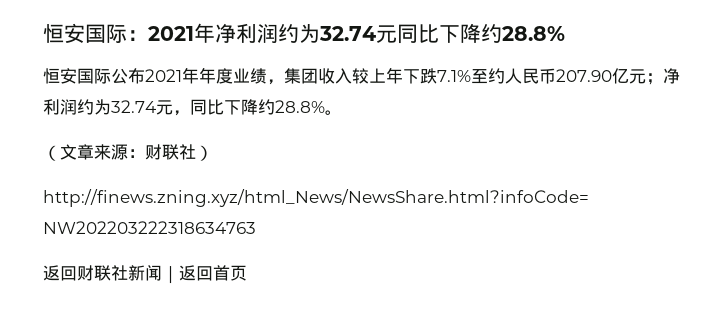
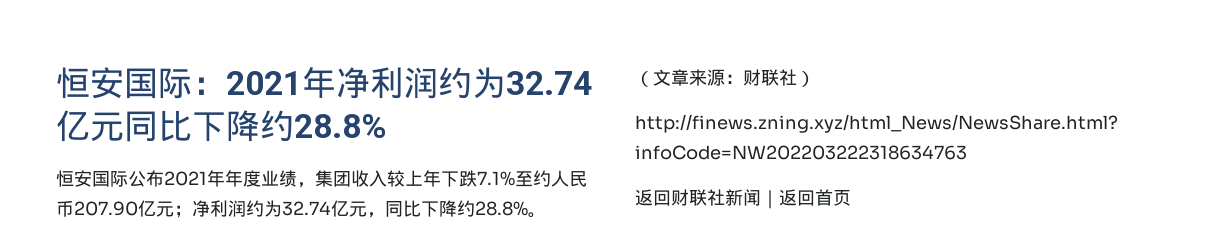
- 恒安国际：2021年净利润约为32.74元同比下降约28.8%
+ 恒安国际：2021年净利润约为32.74亿元同比下降约28.8%
- 恒安国际公布2021年年度业绩，集团收入较上年下跌7.1%至约人民币207.90亿元；净利润约为32.74元，同比下降约28.8%。
+ 恒安国际公布2021年年度业绩，集团收入较上年下跌7.1%至约人民币207.90亿元；净利润约为32.74亿元，同比下降约28.8%。

